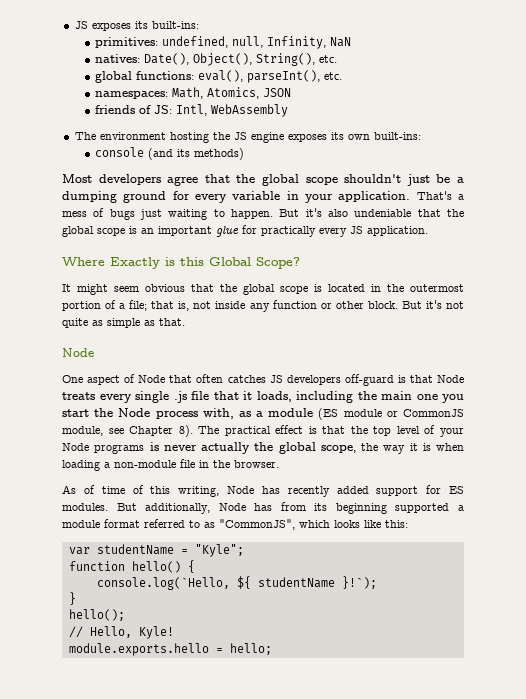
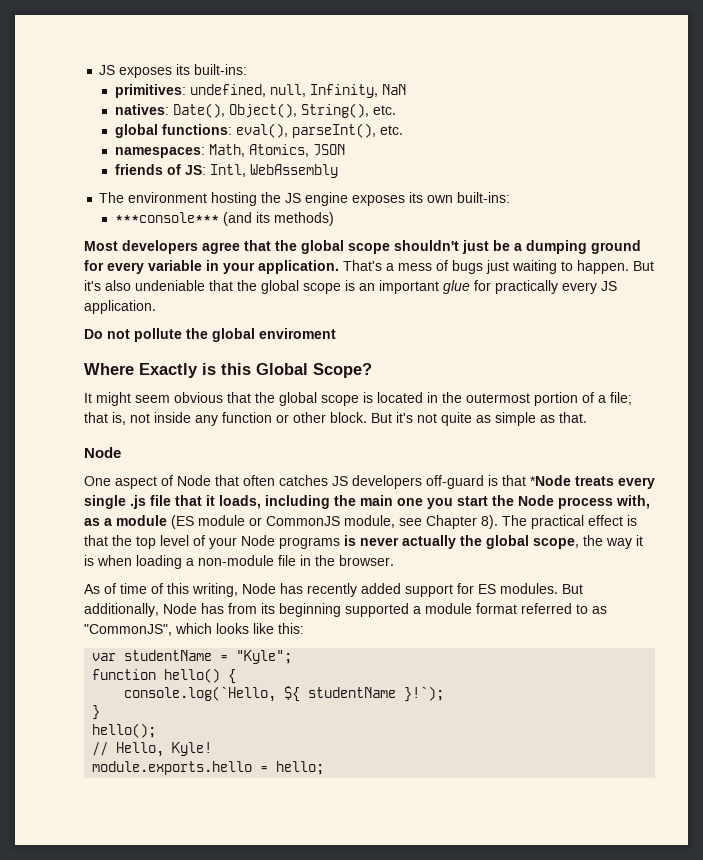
- console (and its methods)
+ ***console*** (and its methods)
+ Do not pollute the global enviroment
- One aspect of Node that often catches JS developers off-guard is that Node treats every single .js file that it loads, including the main one you start the Node process with, as a module (ES module or CommonJS module, see Chapter 8).
+ One aspect of Node that often catches JS developers off-guard is that *Node treats every single .js file that it loads, including the main one you start the Node process with, as a module (ES module or CommonJS module, see Chapter 8).

